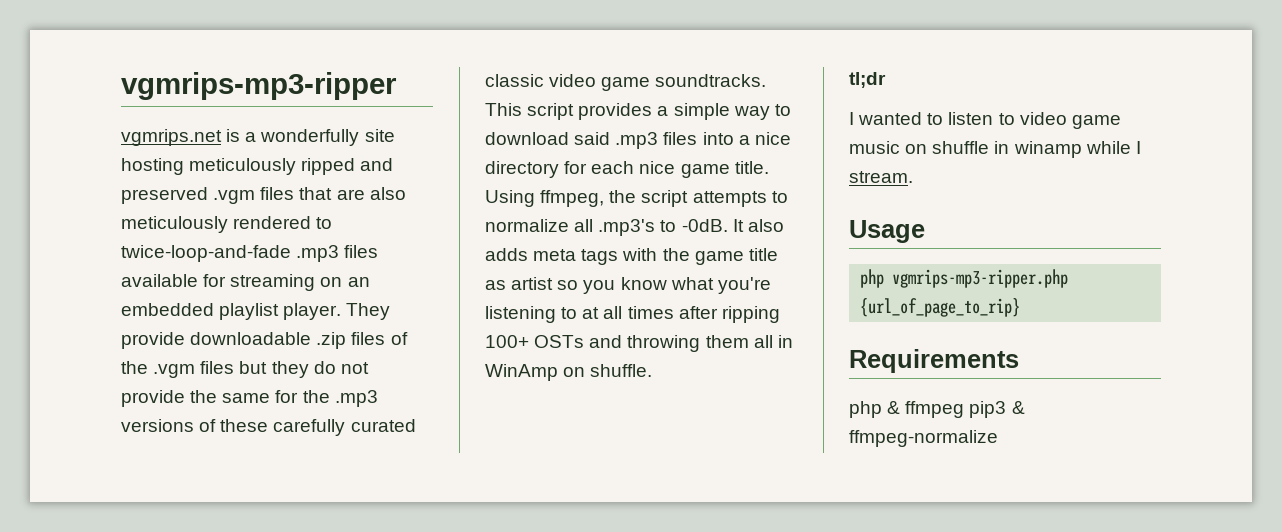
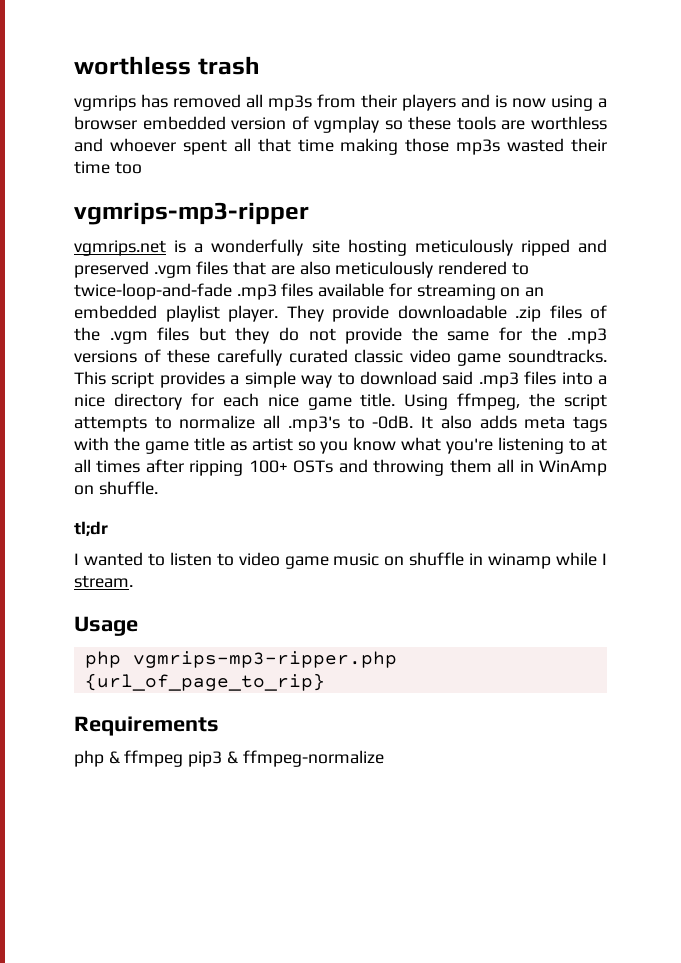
+ worthless trash
+ vgmrips has removed all mp3s from their players and is now using a browser embedded version of vgmplay so these tools are worthless and whoever spent all that time making those mp3s wasted their time too

